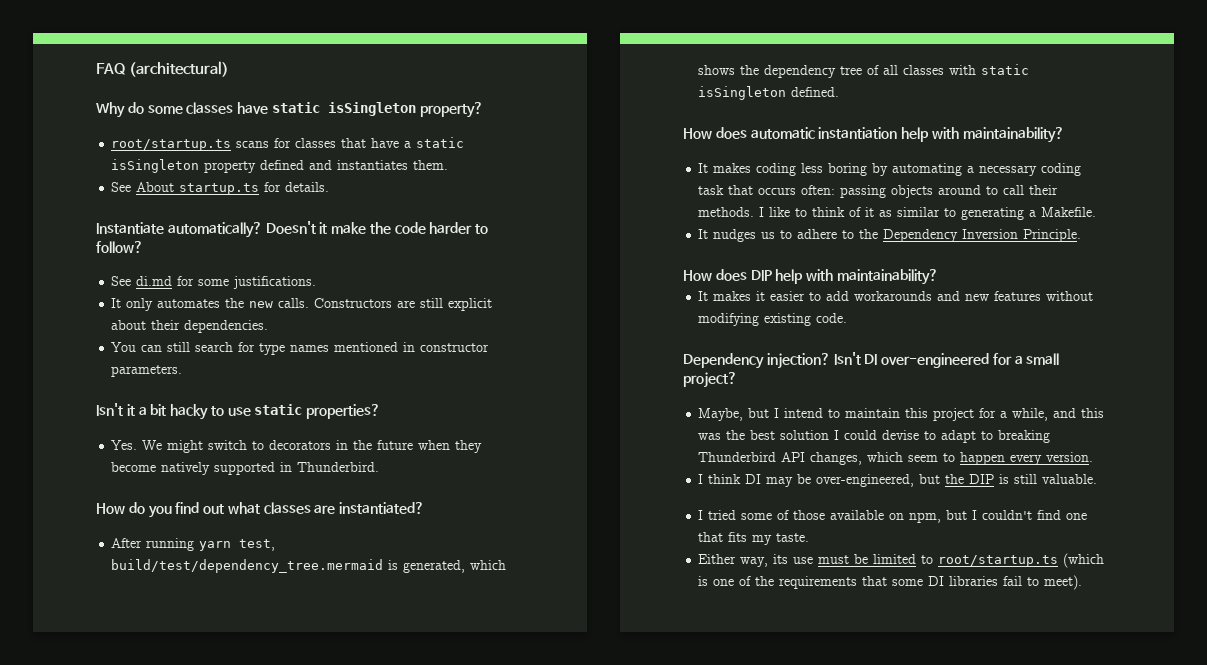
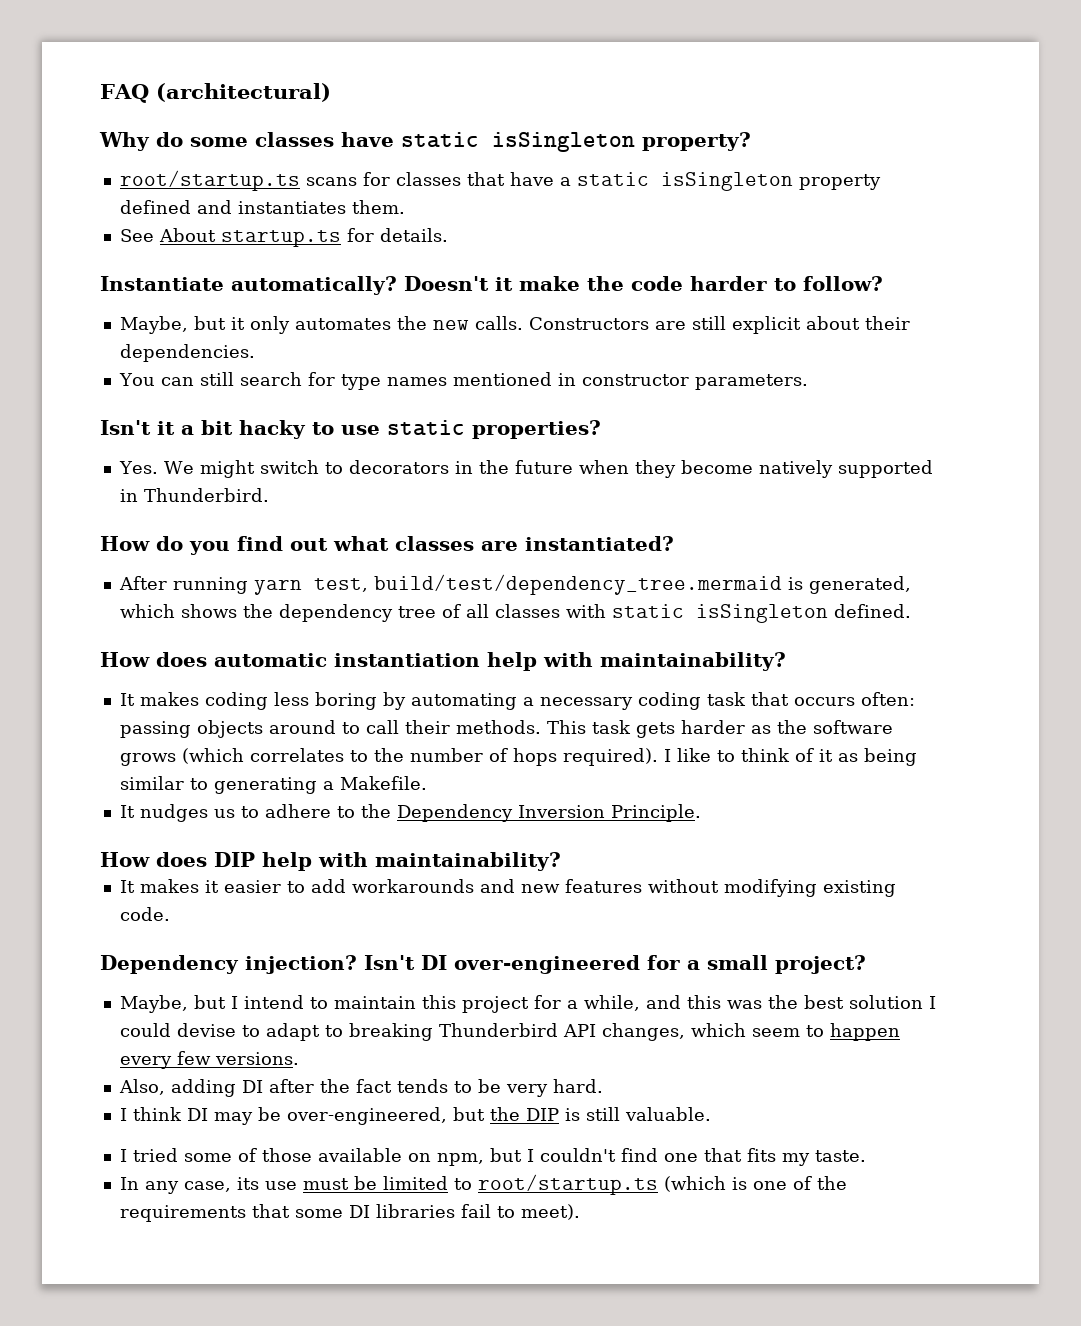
- See di.md for some justifications.
- It only automates the new calls.
+ Maybe, but it only automates the new calls.
+ This task gets harder as the software grows (which correlates to the number of hops required).
- I like to think of it as similar to generating a Makefile.
+ I like to think of it as being similar to generating a Makefile.
- Maybe, but I intend to maintain this project for a while, and this was the best solution I could devise to adapt to breaking Thunderbird API changes, which seem to happen every version.
+ Maybe, but I intend to maintain this project for a while, and this was the best solution I could devise to adapt to breaking Thunderbird API changes, which seem to happen every few versions.
+ Also, adding DI after the fact tends to be very hard.
- Either way, its use must be limited to root/startup.ts (which is one of the requirements that some DI libraries fail to meet).
+ In any case, its use must be limited to root/startup.ts (which is one of the requirements that some DI libraries fail to meet).

